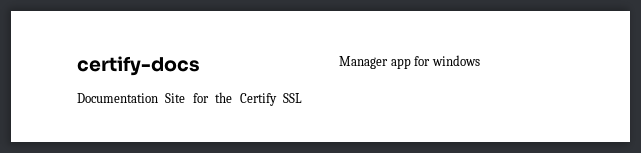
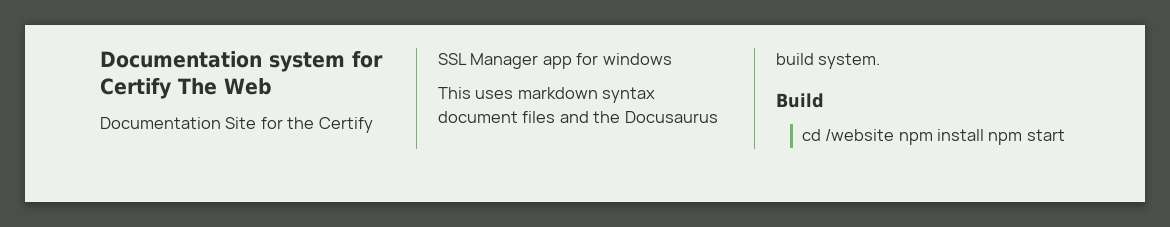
- certify-docs
+ Documentation system for Certify The Web
+ This uses markdown syntax document files and the Docusaurus build system.
+ Build
+ cd /website npm install npm start

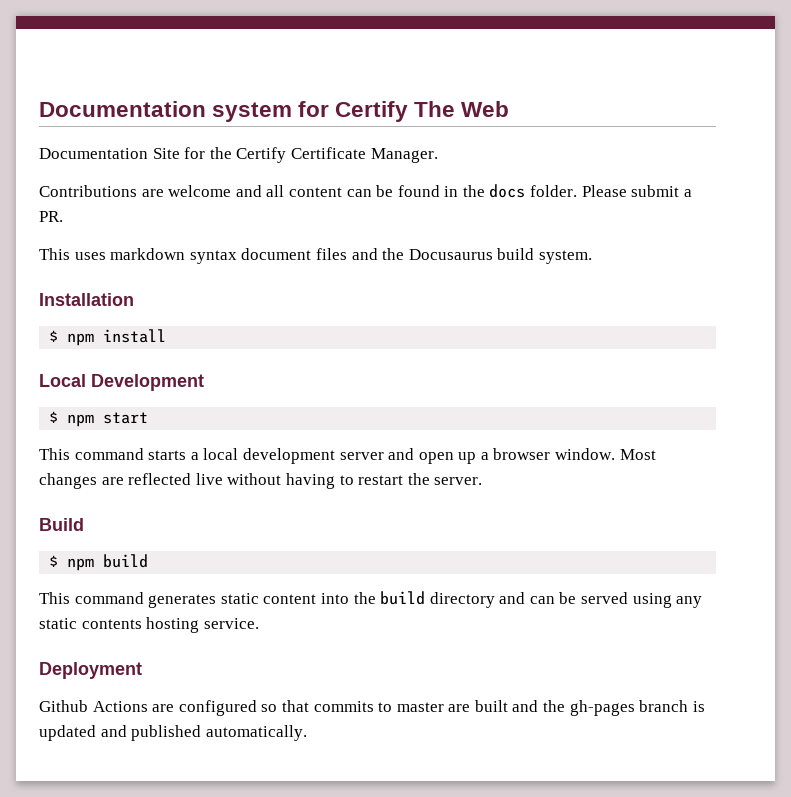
- Documentation Site for the Certify SSL Manager app for windows
+ Documentation Site for the Certify Certificate Manager.
+ Contributions are welcome and all content can be found in the docs folder. Please submit a PR.
+ Installation
+ $ npm install
+ Local Development
+ $ npm start
+ This command starts a local development server and open up a browser window. Most changes are reflected live without having to restart the server.
  Build
- cd /website npm install npm start
+ $ npm build
+ This command generates static content into the build directory and can be served using any static contents hosting service.
+ Deployment
+ Github Actions are configured so that commits to master are built and the gh-pages branch is updated and published automatically.

